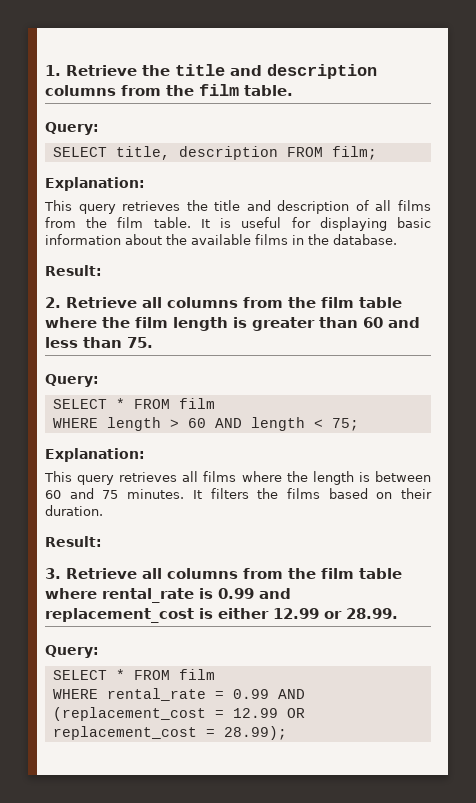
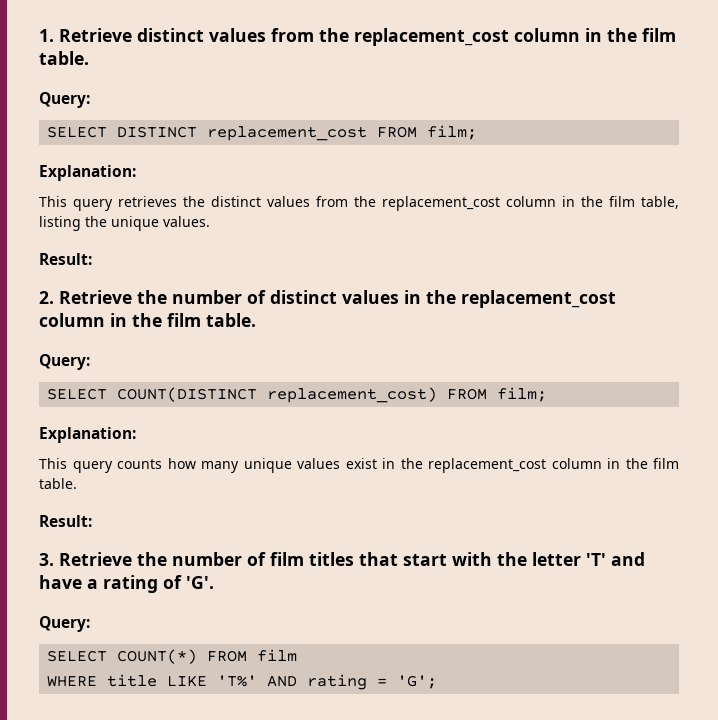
- 1. Retrieve the title and description columns from the film table.
+ 1. Retrieve distinct values from the replacement_cost column in the film table.
  Query:
- SELECT title, description FROM film;
+ SELECT DISTINCT replacement_cost FROM film;
- This query retrieves the title and description of all films from the film table. It is useful for displaying basic information about the available films in the database.
+ This query retrieves the distinct values from the replacement_cost column in the film table, listing the unique values.
  Result:
- 2. Retrieve all columns from the film table where the film length is greater than 60 and less than 75.
+ 2. Retrieve the number of distinct values in the replacement_cost column in the film table.
  Query:
- SELECT * FROM film
- WHERE length > 60 AND length < 75;
+ SELECT COUNT(DISTINCT replacement_cost) FROM film;
  Explanation:
- This query retrieves all films where the length is between 60 and 75 minutes. It filters the films based on their duration.
+ This query counts how many unique values exist in the replacement_cost column in the film table.
  Result:
- 3. Retrieve all columns from the film table where rental_rate is 0.99 and replacement_cost is either 12.99 or 28.99.
+ 3. Retrieve the number of film titles that start with the letter 'T' and have a rating of 'G'.
  Query:
- SELECT * FROM film
- WHERE rental_rate = 0.99 AND (replacement_cost = 12.99 OR replacement_cost = 28.99);
+ SELECT COUNT(*) FROM film
+ WHERE title LIKE 'T%' AND rating = 'G';

